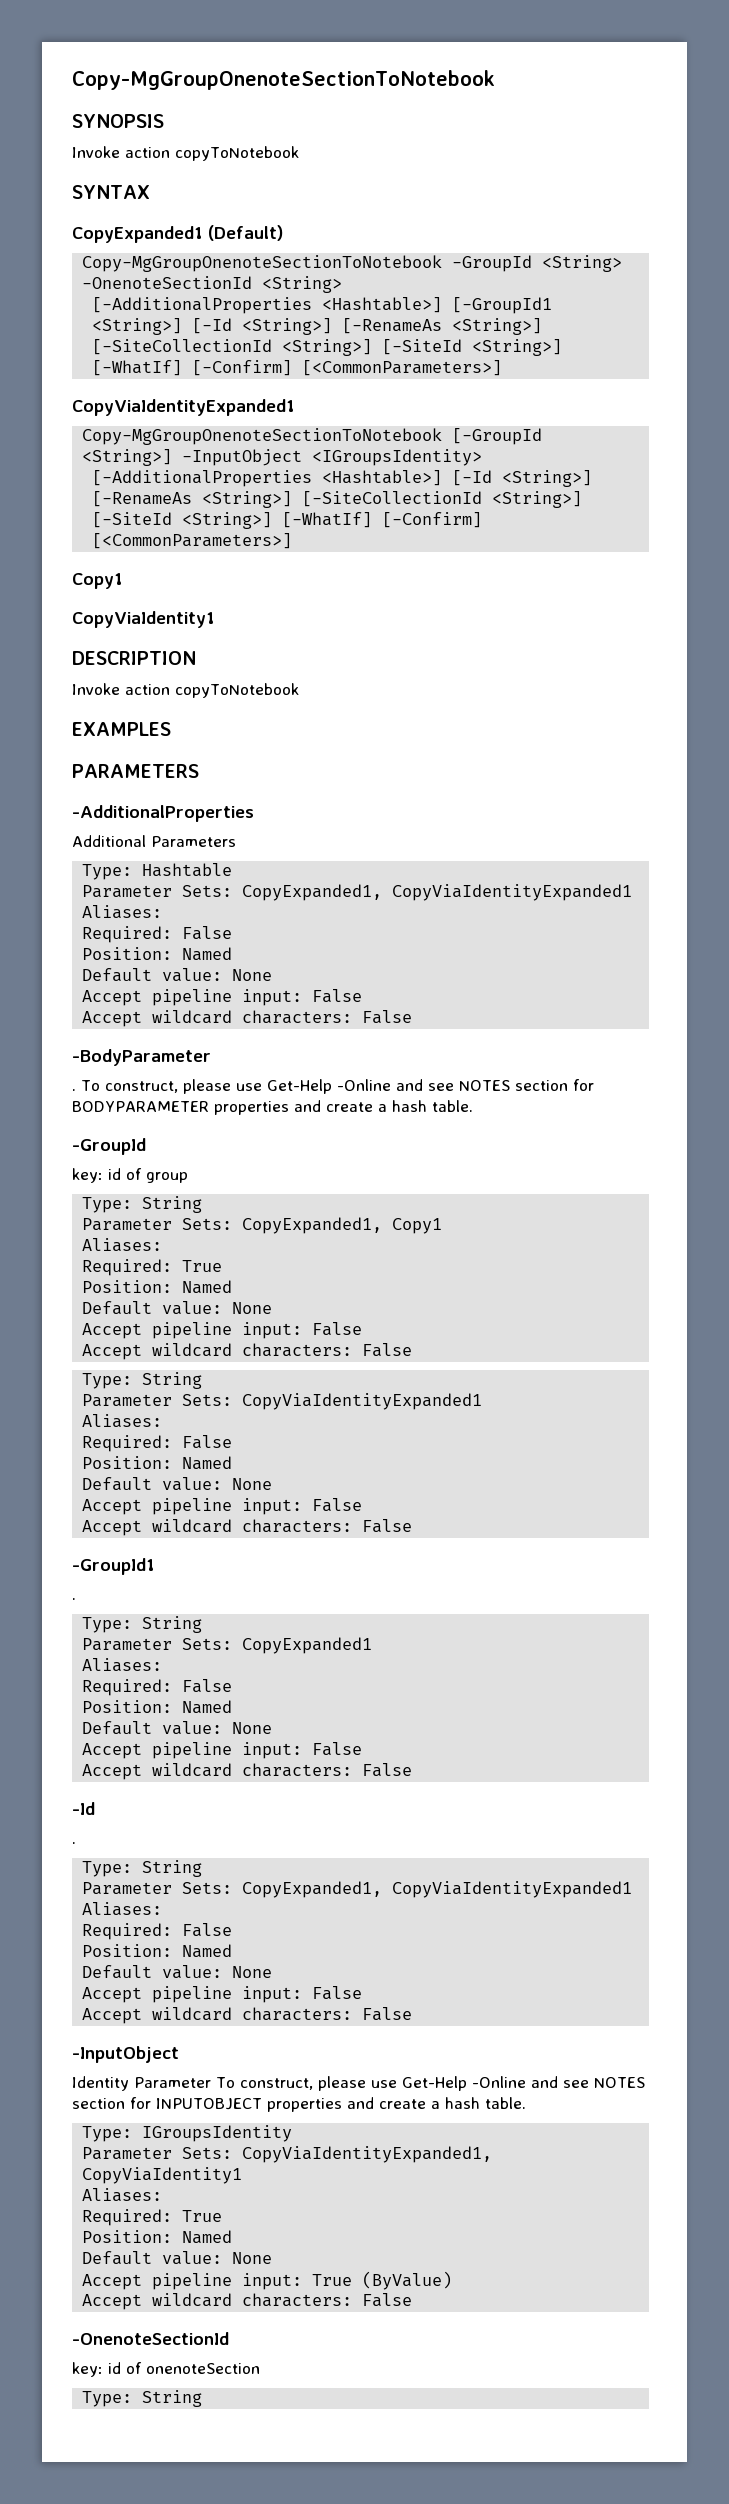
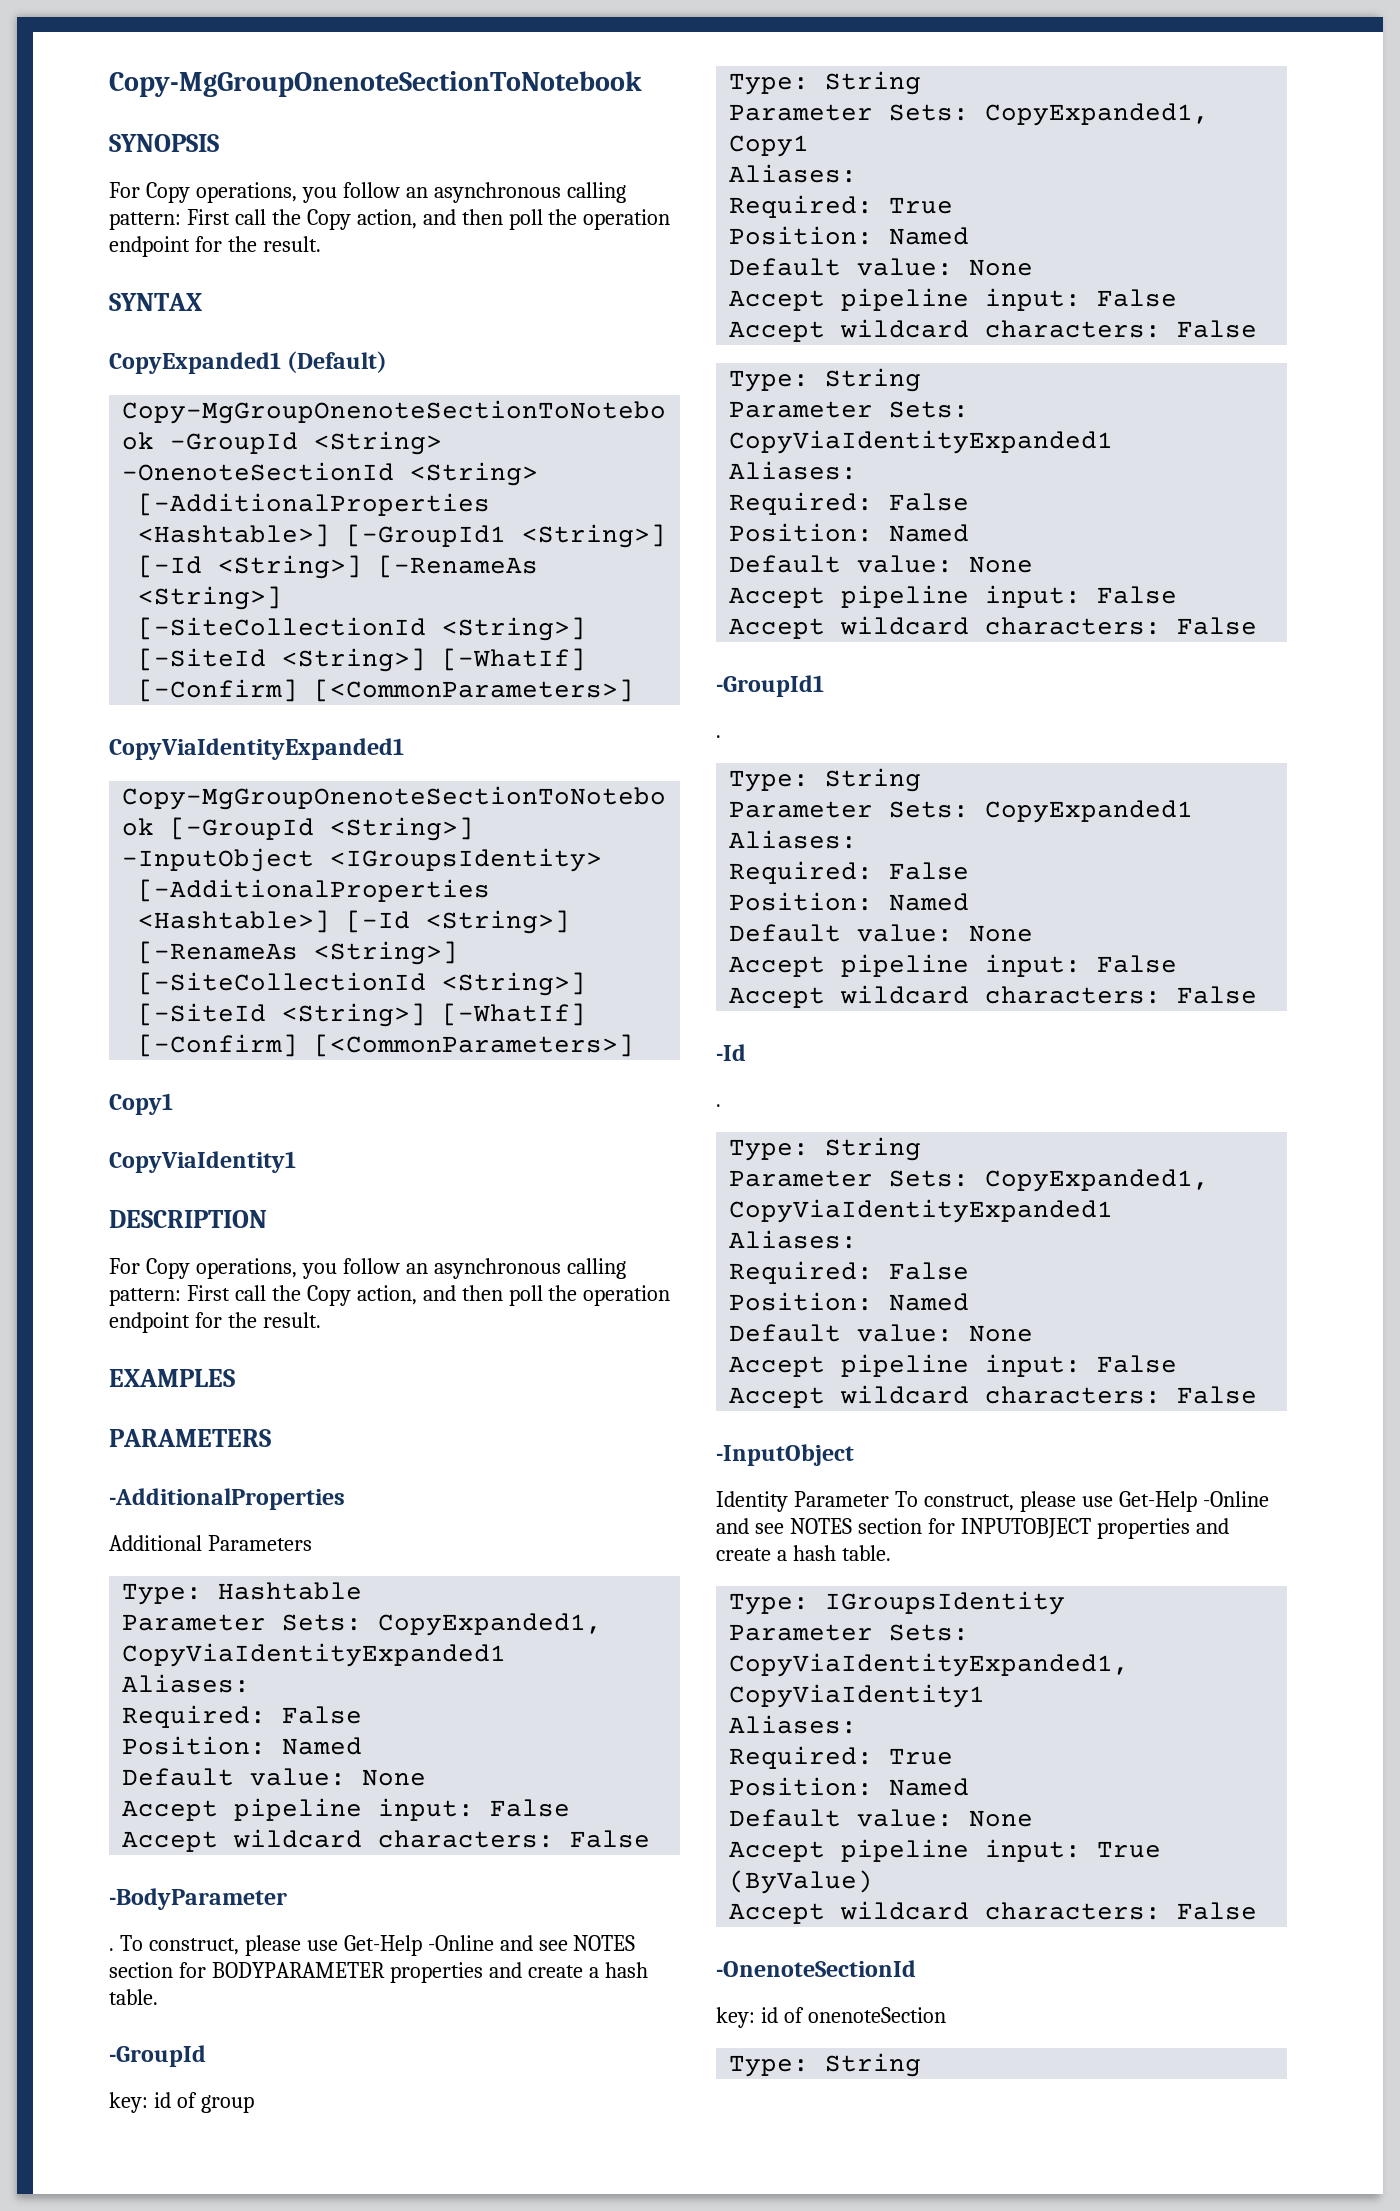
  SYNOPSIS
- Invoke action copyToNotebook
+ For Copy operations, you follow an asynchronous calling pattern: First call the Copy action, and then poll the operation endpoint for the result.
  DESCRIPTION
- Invoke action copyToNotebook
+ For Copy operations, you follow an asynchronous calling pattern: First call the Copy action, and then poll the operation endpoint for the result.

